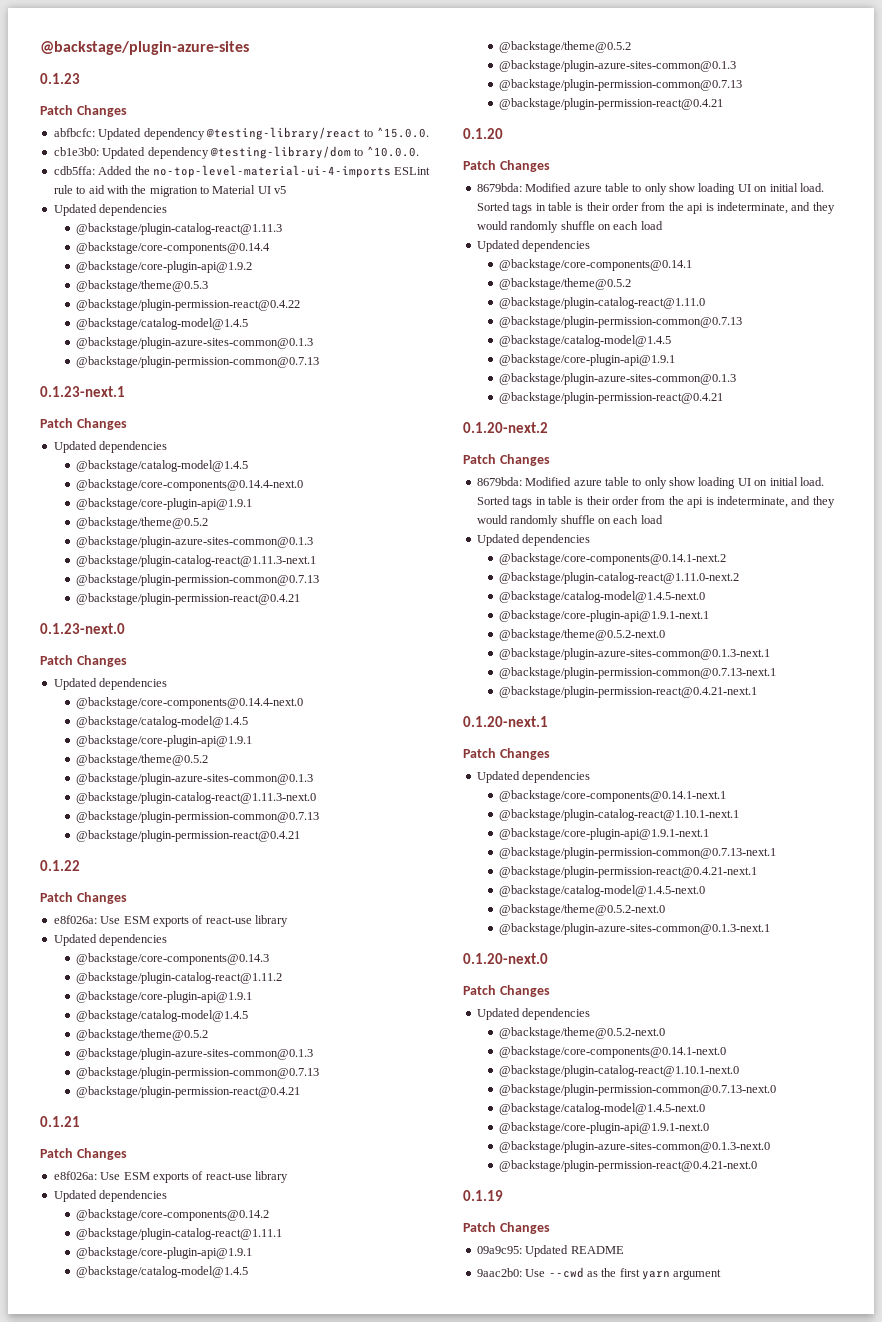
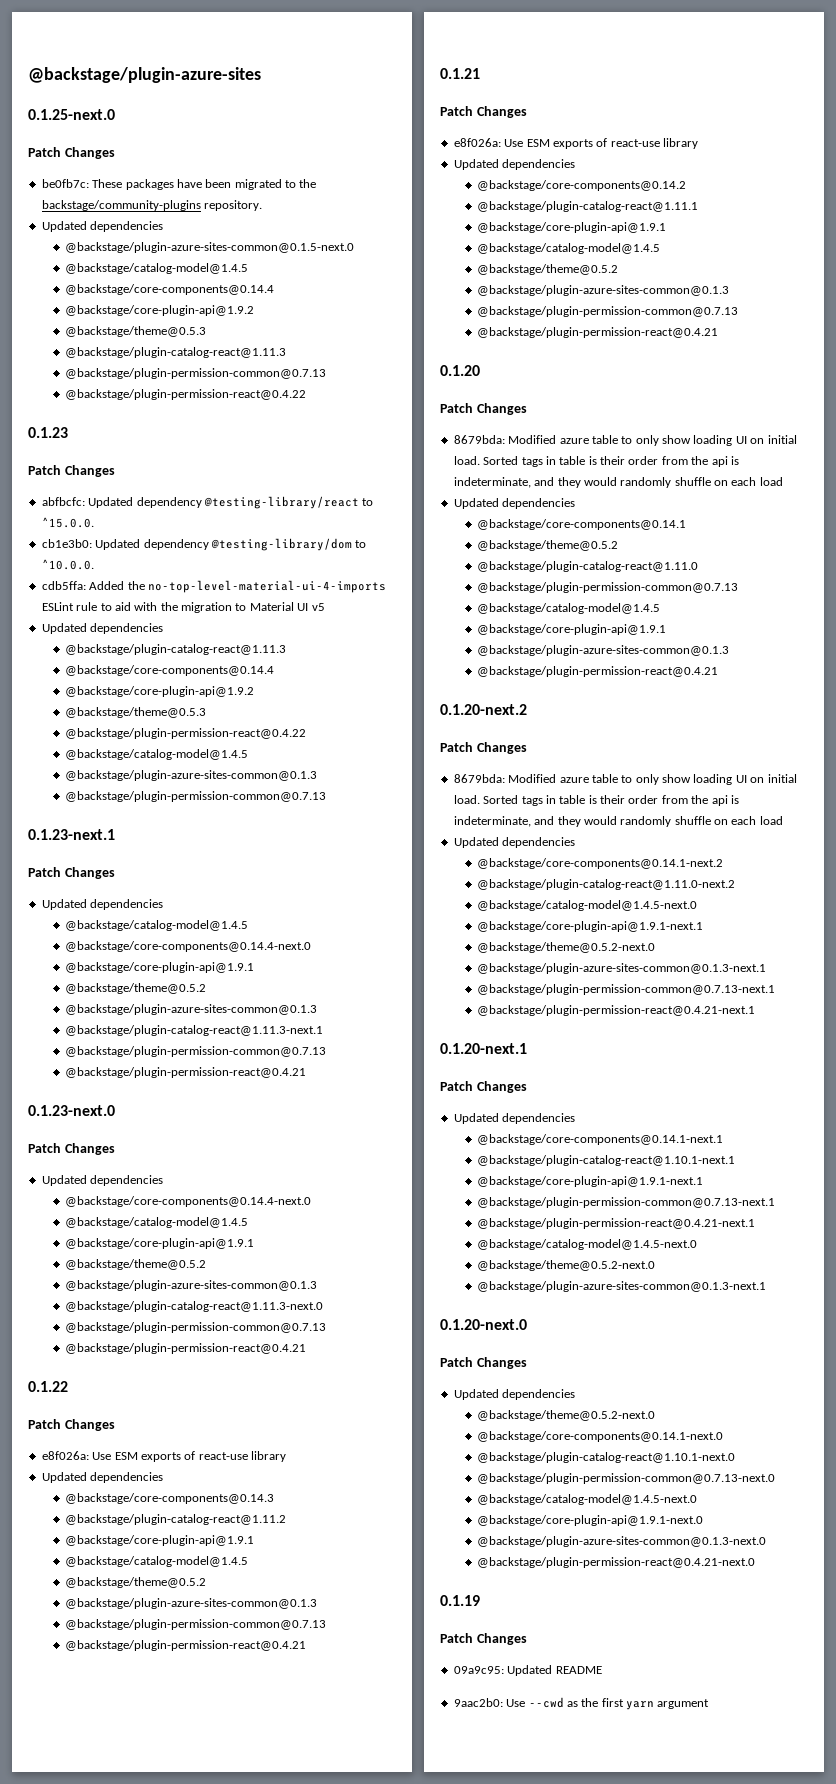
+ 0.1.25-next.0
+ Patch Changes
+ be0fb7c: These packages have been migrated to the backstage/community-plugins repository.
+ Updated dependencies
+ @backstage/plugin-azure-sites-common@0.1.5-next.0
+ @backstage/catalog-model@1.4.5
+ @backstage/core-components@0.14.4
+ @backstage/core-plugin-api@1.9.2
+ @backstage/theme@0.5.3
+ @backstage/plugin-catalog-react@1.11.3
+ @backstage/plugin-permission-common@0.7.13
+ @backstage/plugin-permission-react@0.4.22

